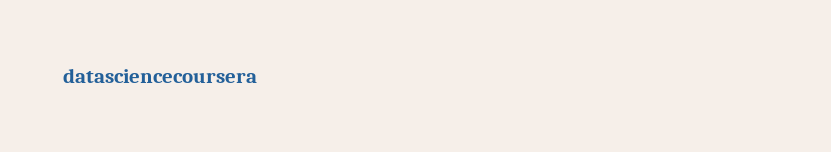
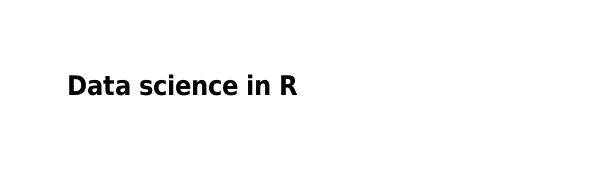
- datasciencecoursera
+ Data science in R

